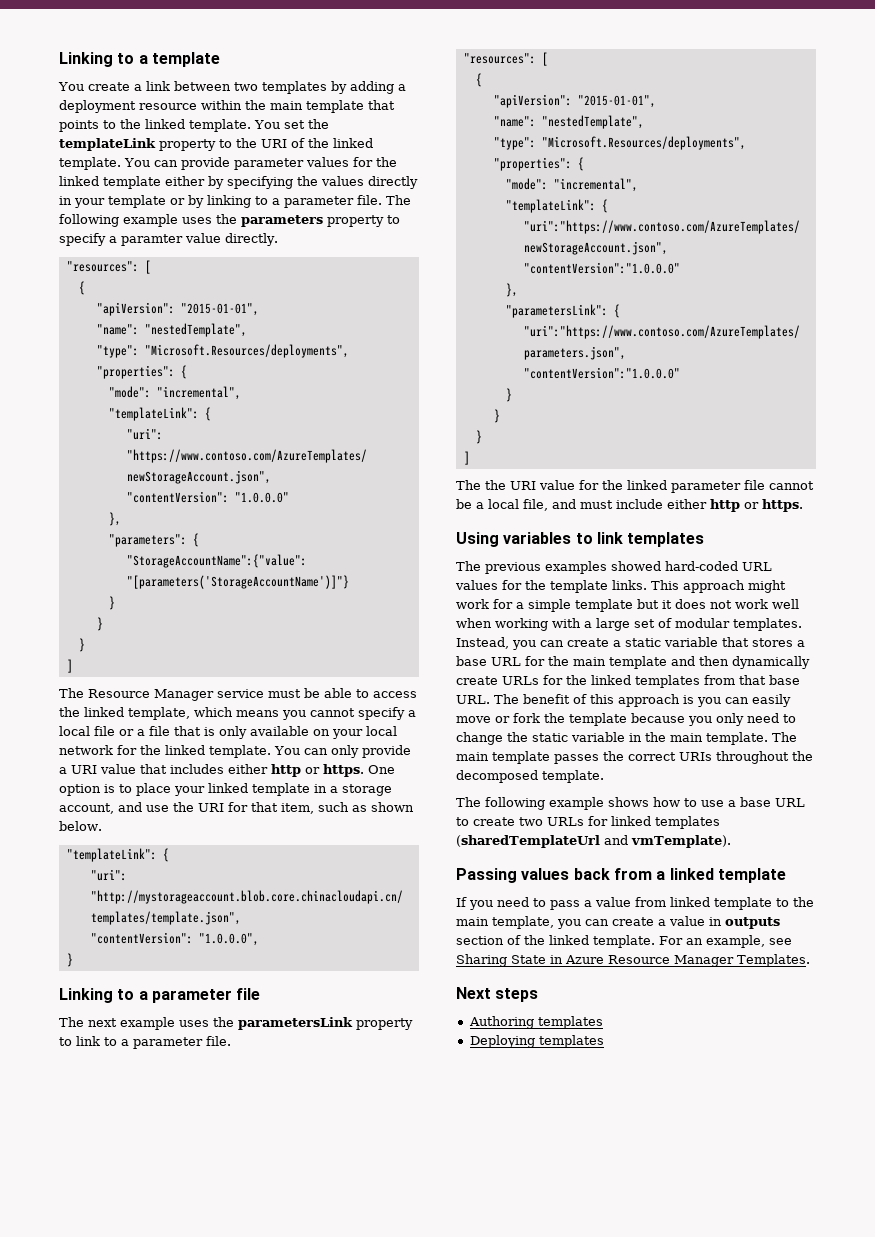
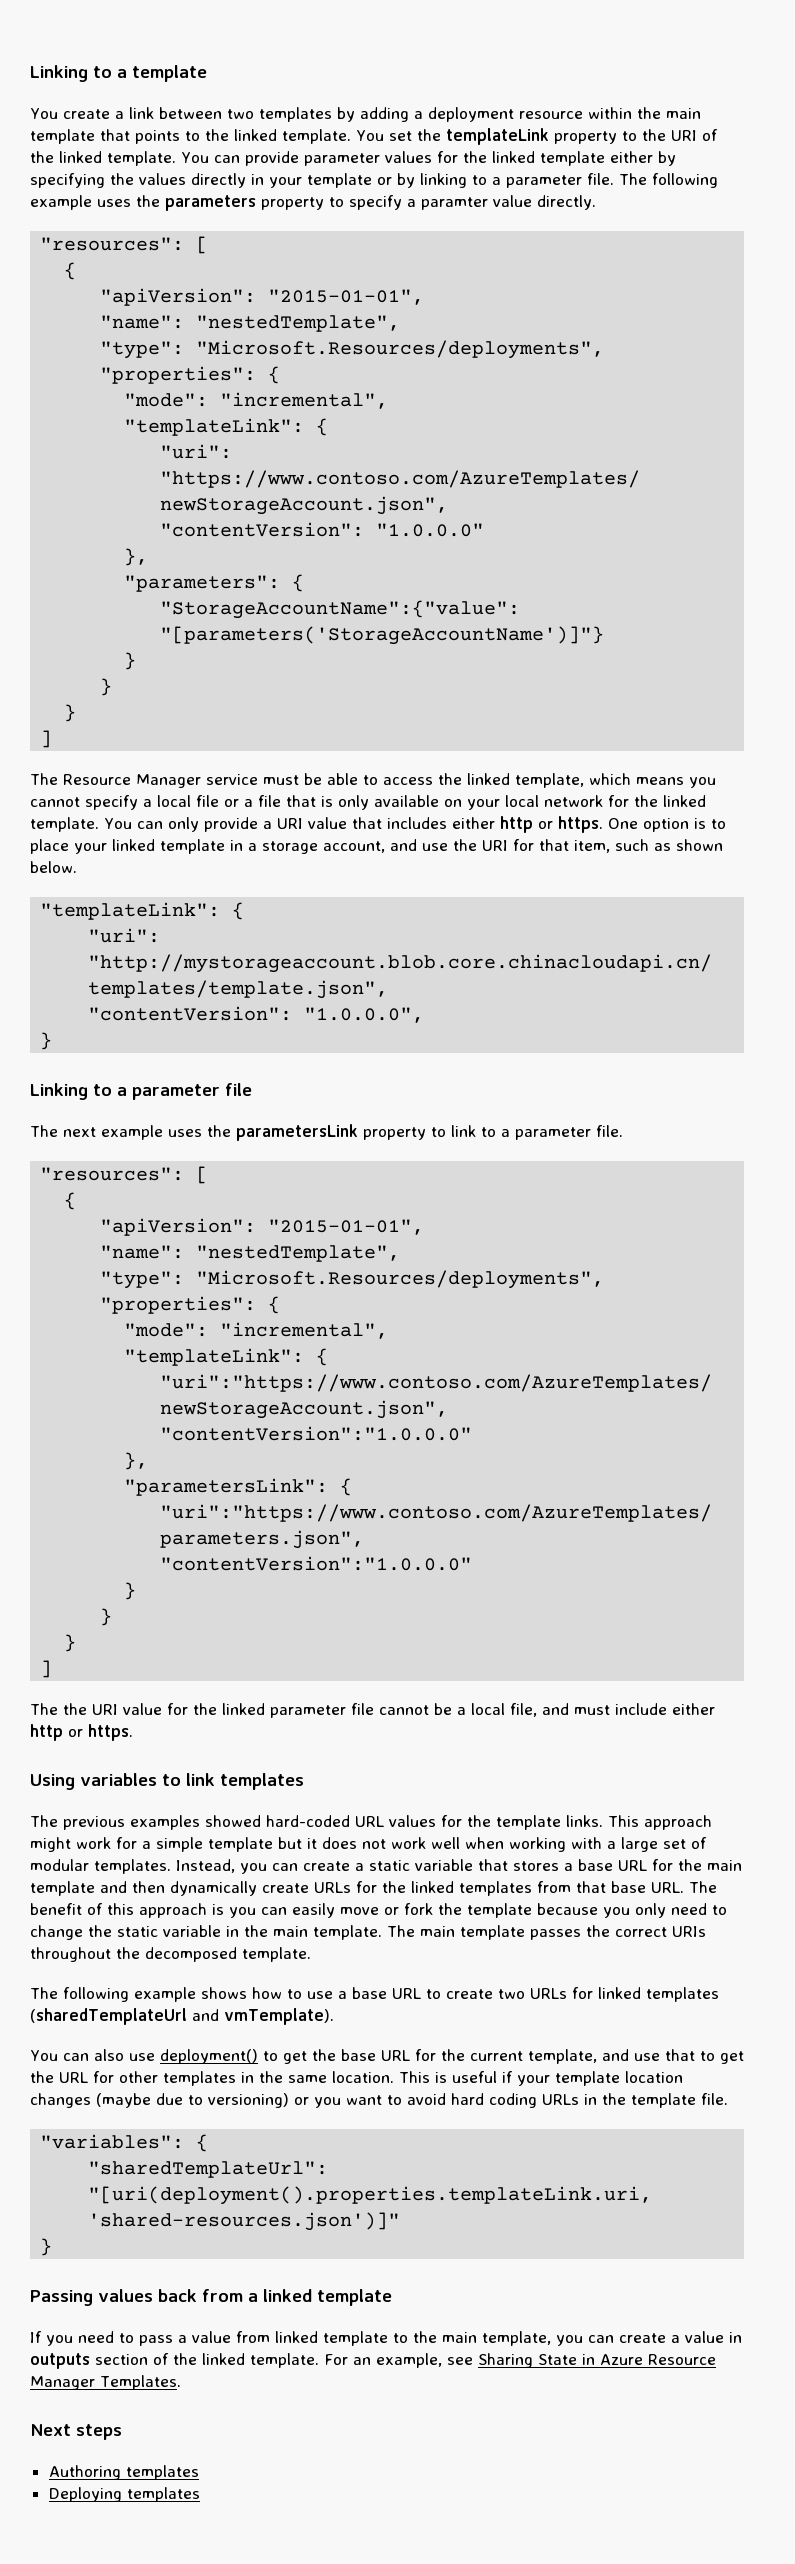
+ You can also use deployment() to get the base URL for the current template, and use that to get the URL for other templates in the same location. This is useful if your template location changes (maybe due to versioning) or you want to avoid hard coding URLs in the template file.
+ "variables": {
+ "sharedTemplateUrl": "[uri(deployment().properties.templateLink.uri, 'shared-resources.json')]"
+ }

